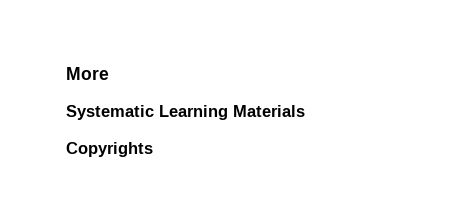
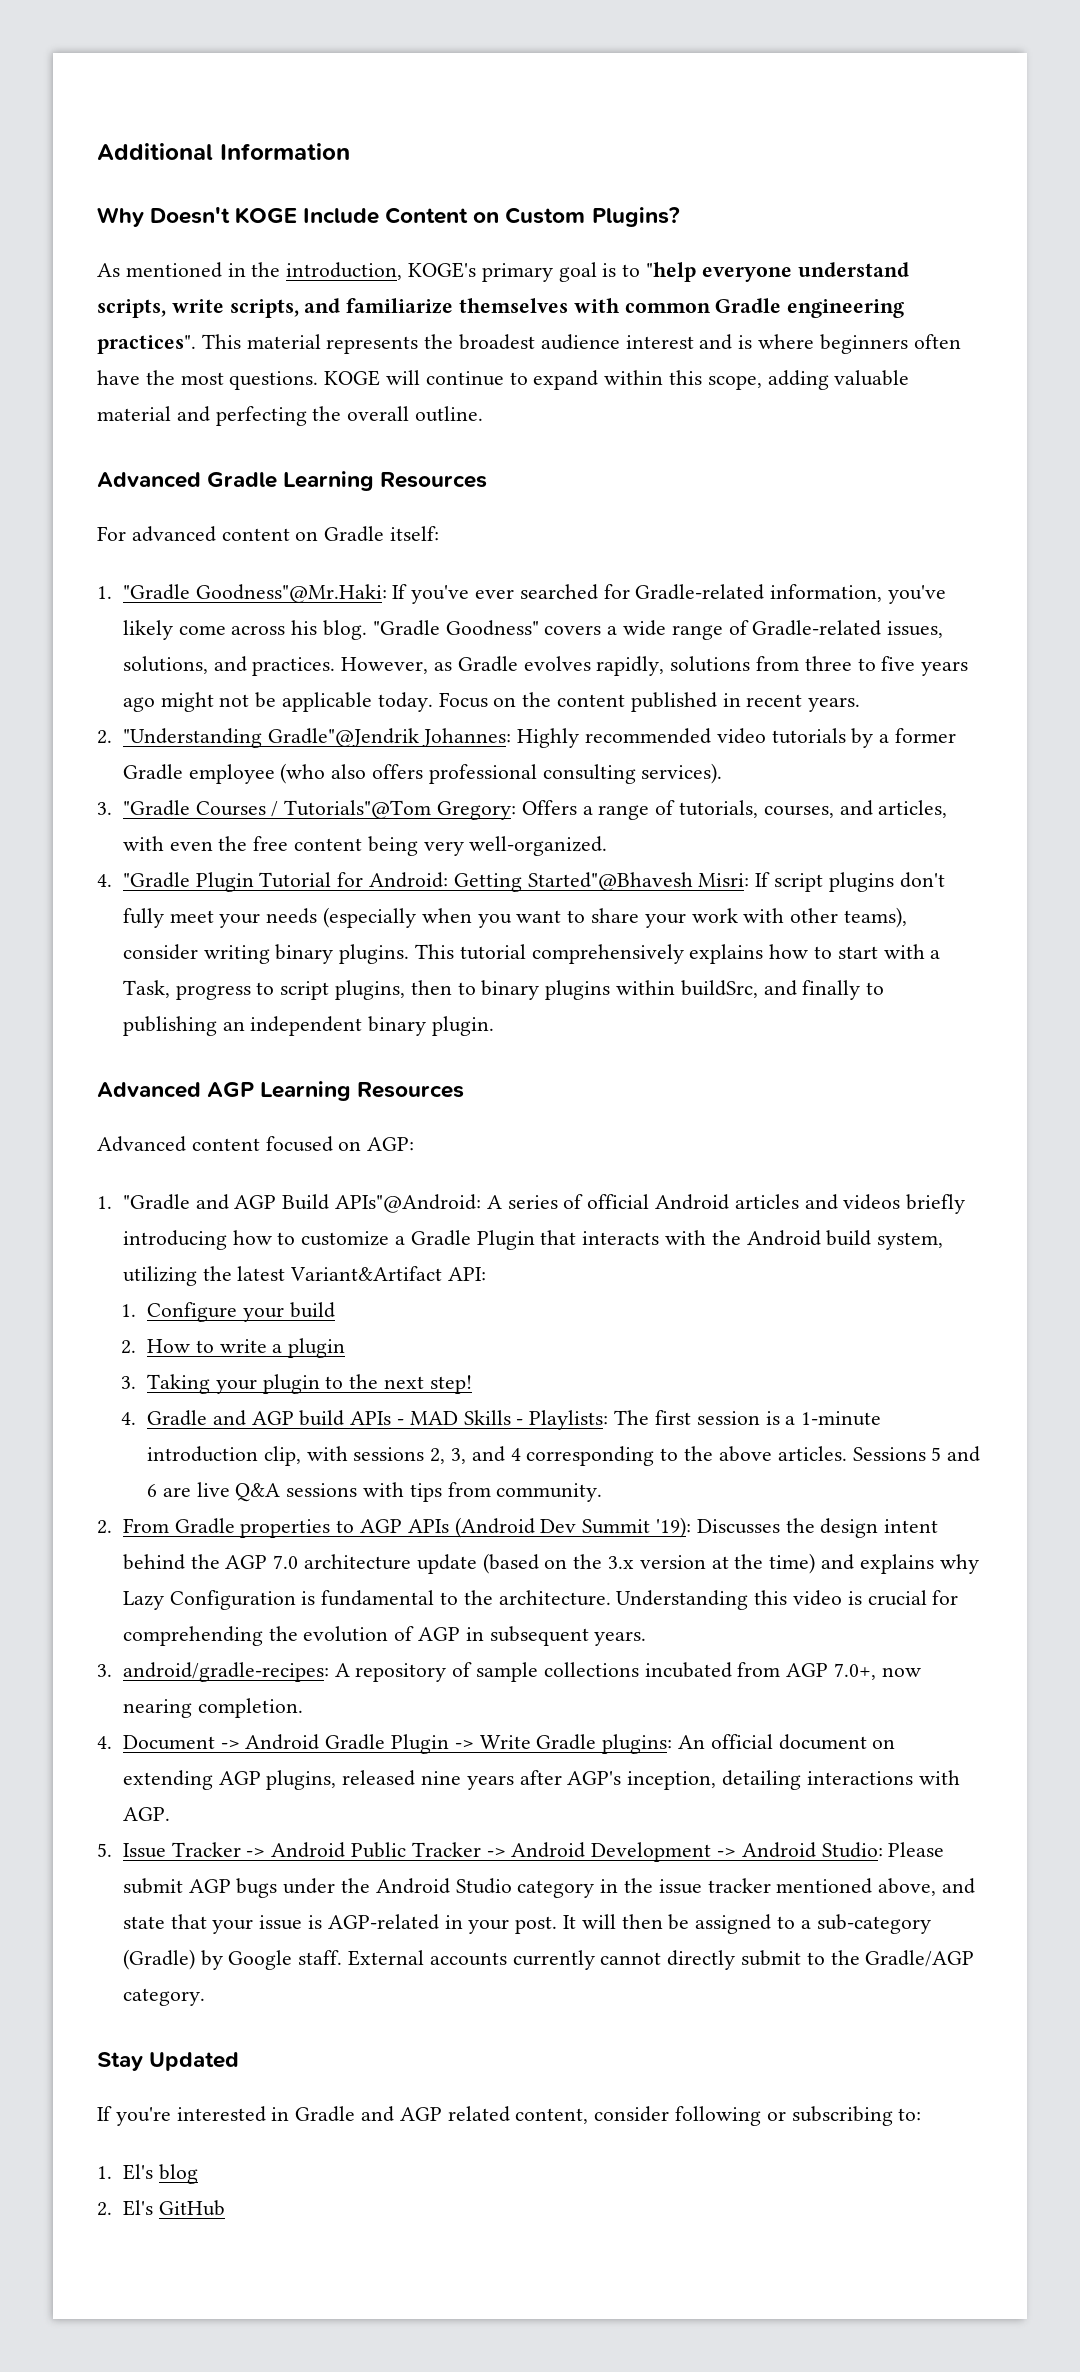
- More
- Systematic Learning Materials
- Copyrights
+ Additional Information
+ Why Doesn't KOGE Include Content on Custom Plugins?
+ As mentioned in the introduction, KOGE's primary goal is to "help everyone understand scripts, write scripts, and familiarize themselves with common Gradle engineering practices". This material represents the broadest audience interest and is where beginners often have the most questions. KOGE will continue to expand within this scope, adding valuable material and perfecting the overall outline.
+ Advanced Gradle Learning Resources
+ For advanced content on Gradle itself:
+ 1. "Gradle Goodness"@Mr.Haki: If you've ever searched for Gradle-related information, you've likely come across his blog. "Gradle Goodness" covers a wide range of Gradle-related issues, solutions, and practices. However, as Gradle evolves rapidly, solutions from three to five years ago might not be applicable today. Focus on the content published in recent years.
+ 2. "Understanding Gradle"@Jendrik Johannes: Highly recommended video tutorials by a former Gradle employee (who also offers professional consulting services).
+ 3. "Gradle Courses / Tutorials"@Tom Gregory: Offers a range of tutorials, courses, and articles, with even the free content being very well-organized.
+ 4. "Gradle Plugin Tutorial for Android: Getting Started"@Bhavesh Misri: If script plugins don't fully meet your needs (especially when you want to share your work with other teams), consider writing binary plugins. This tutorial comprehensively explains how to start with a Task, progress to script plugins, then to binary plugins within buildSrc, and finally to publishing an independent binary plugin.
+ Advanced AGP Learning Resources
+ Advanced content focused on AGP:
+ 1. "Gradle and AGP Build APIs"@Android: A series of official Android articles and videos briefly introducing how to customize a Gradle Plugin that interacts with the Android build system, utilizing the latest Variant&Artifact API:
+ 1. Configure your build
+ 2. How to write a plugin
+ 3. Taking your plugin to the next step!
+ 4. Gradle and AGP build APIs - MAD Skills - Playlists: The first session is a 1-minute introduction clip, with sessions 2, 3, and 4 corresponding to the above articles. Sessions 5 and 6 are live Q&A sessions with tips from community.
+ 2. From Gradle properties to AGP APIs (Android Dev Summit '19): Discusses the design intent behind the AGP 7.0 architecture update (based on the 3.x version at the time) and explains why Lazy Configuration is fundamental to the architecture. Understanding this video is crucial for comprehending the evolution of AGP in subsequent years.
+ 3. android/gradle-recipes: A repository of sample collections incubated from AGP 7.0+, now nearing completion.
+ 4. Document -> Android Gradle Plugin -> Write Gradle plugins: An official document on extending AGP plugins, released nine years after AGP's inception, detailing interactions with AGP.
+ 5. Issue Tracker -> Android Public Tracker -> Android Development -> Android Studio: Please submit AGP bugs under the Android Studio category in the issue tracker mentioned above, and state that your issue is AGP-related in your post. It will then be assigned to a sub-category (Gradle) by Google staff. External accounts currently cannot directly submit to the Gradle/AGP category.
+ Stay Updated
+ If you're interested in Gradle and AGP related content, consider following or subscribing to:
+ 1. El's blog
+ 2. El's GitHub

